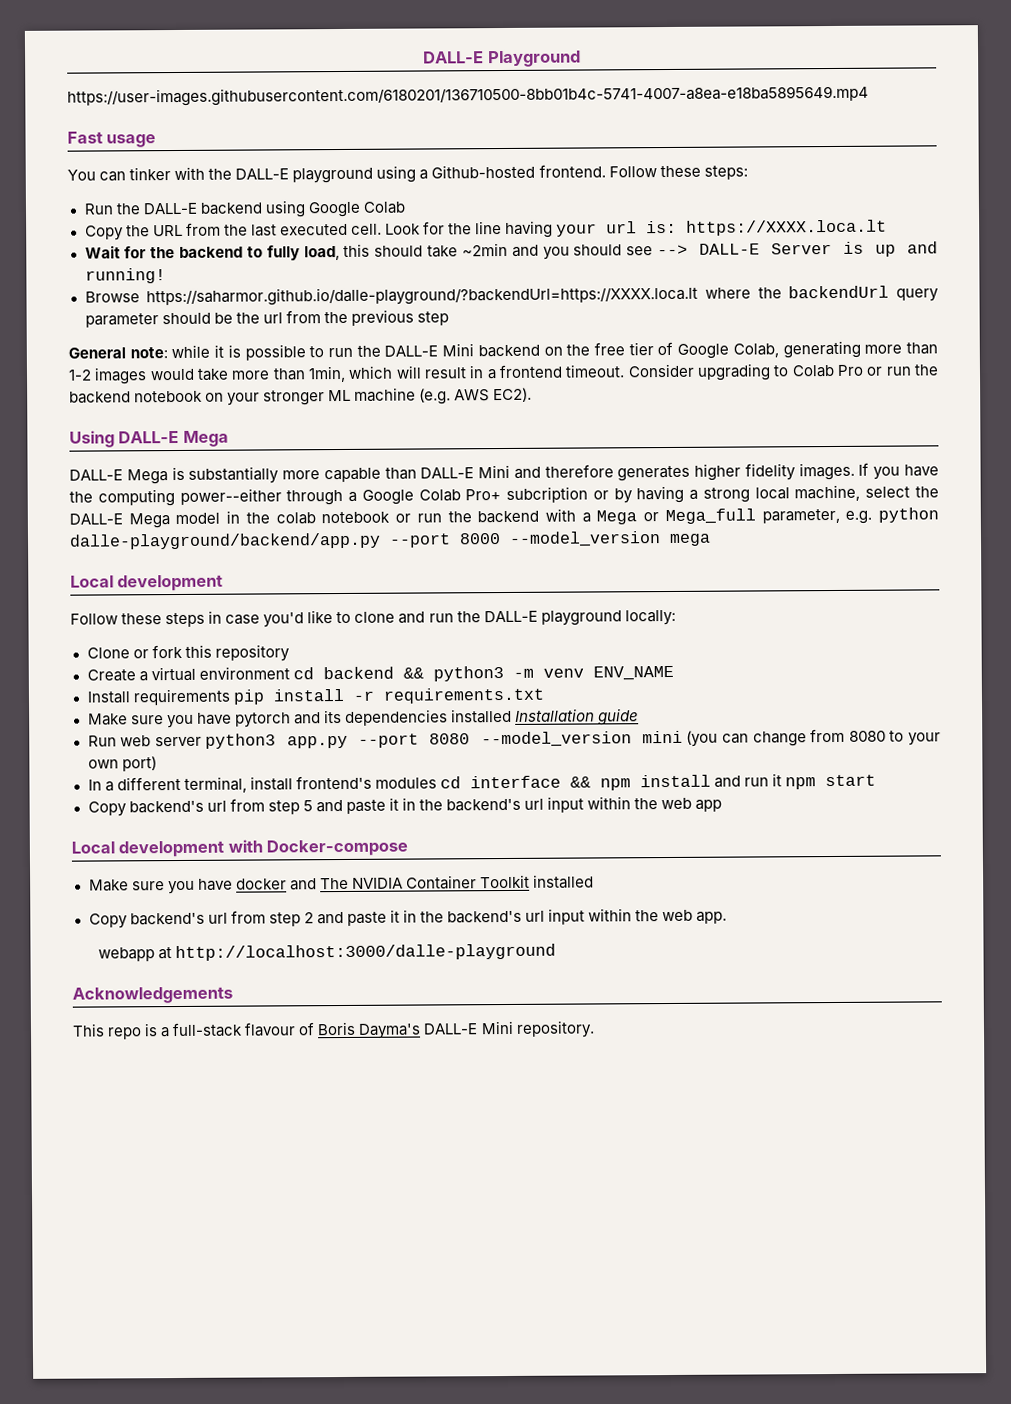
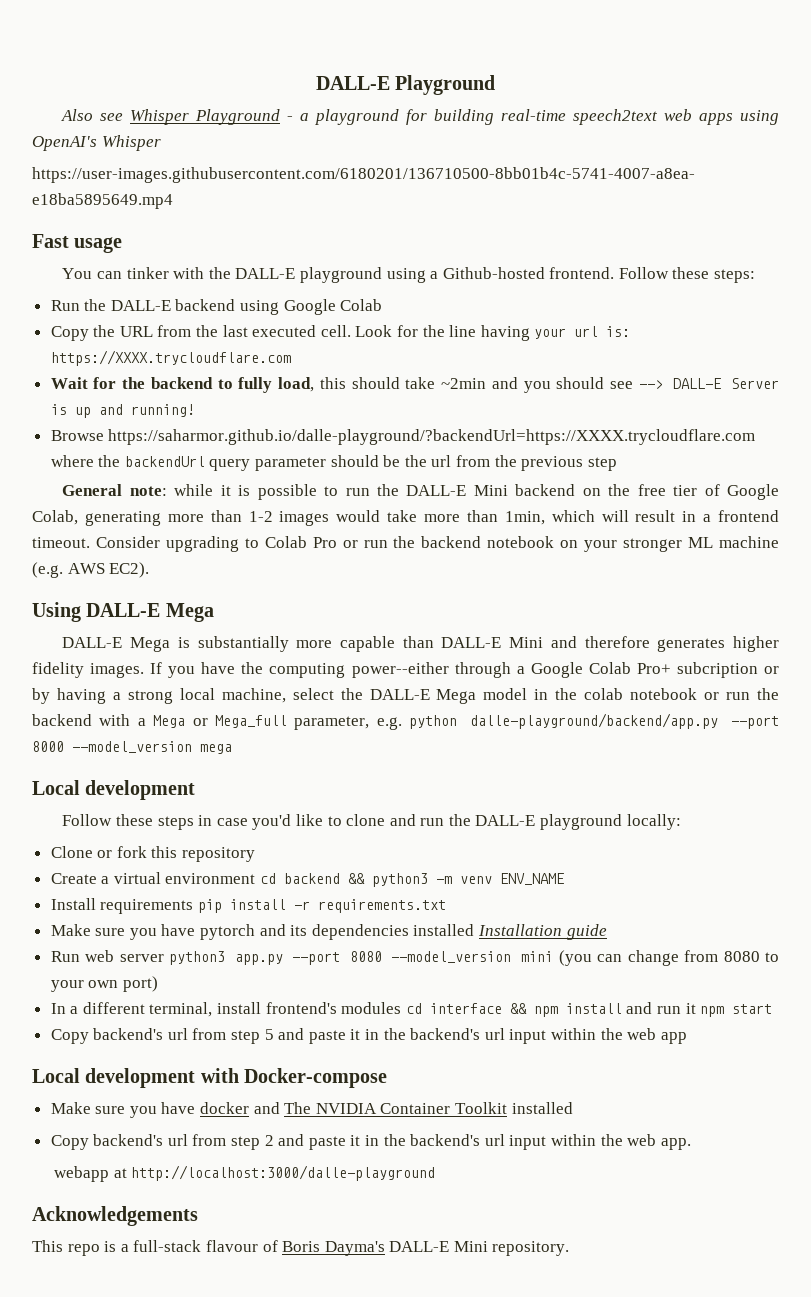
+ Also see Whisper Playground - a playground for building real-time speech2text web apps using OpenAI's Whisper
- Look for the line having your url is: https://XXXX.loca.lt
+ Look for the line having your url is: https://XXXX.trycloudflare.com
- Browse https://saharmor.github.io/dalle-playground/?backendUrl=https://XXXX.loca.lt where the backendUrl query parameter should be the url from the previous step
+ Browse https://saharmor.github.io/dalle-playground/?backendUrl=https://XXXX.trycloudflare.com where the backendUrl query parameter should be the url from the previous step

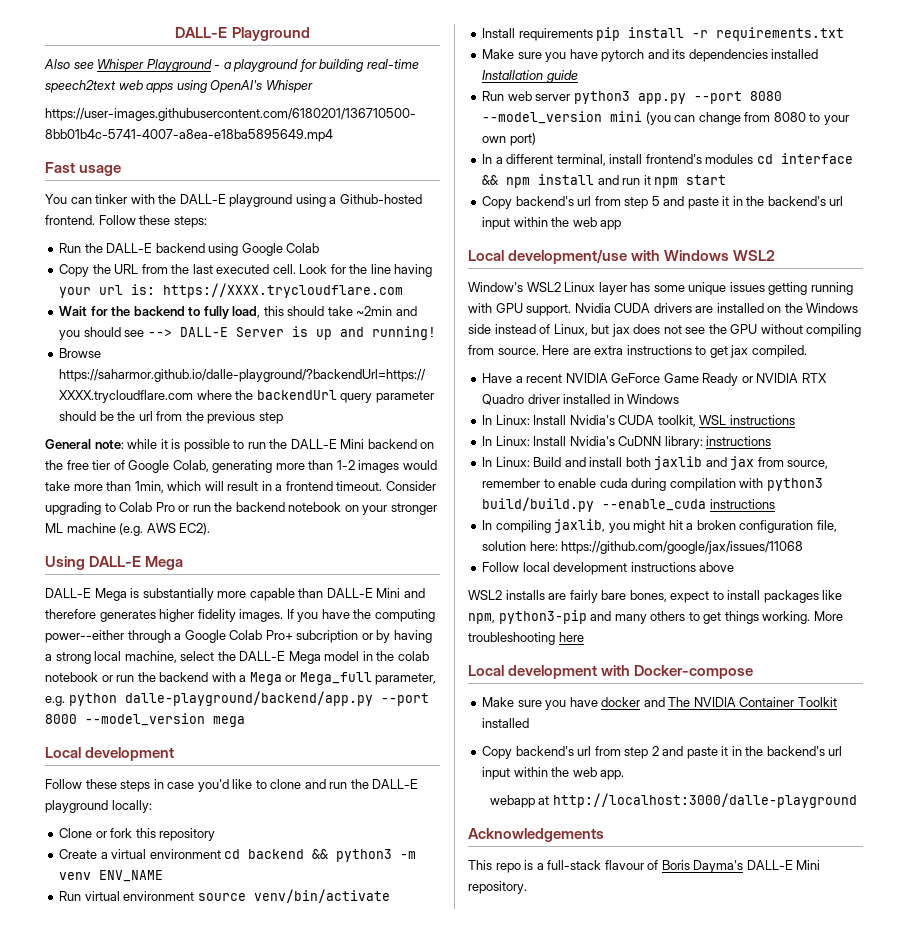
+ Run virtual environment source venv/bin/activate
+ Local development/use with Windows WSL2
+ Window's WSL2 Linux layer has some unique issues getting running with GPU support. Nvidia CUDA drivers are installed on the Windows side instead of Linux, but jax does not see the GPU without compiling from source. Here are extra instructions to get jax compiled.
+ Have a recent NVIDIA GeForce Game Ready or NVIDIA RTX Quadro driver installed in Windows
+ In Linux: Install Nvidia's CUDA toolkit, WSL instructions
+ In Linux: Install Nvidia's CuDNN library: instructions
+ In Linux: Build and install both jaxlib and jax from source, remember to enable cuda during compilation with python3 build/build.py --enable_cuda instructions
+ In compiling jaxlib, you might hit a broken configuration file, solution here: https://github.com/google/jax/issues/11068
+ Follow local development instructions above
+ WSL2 installs are fairly bare bones, expect to install packages like npm, python3-pip and many others to get things working. More troubleshooting here

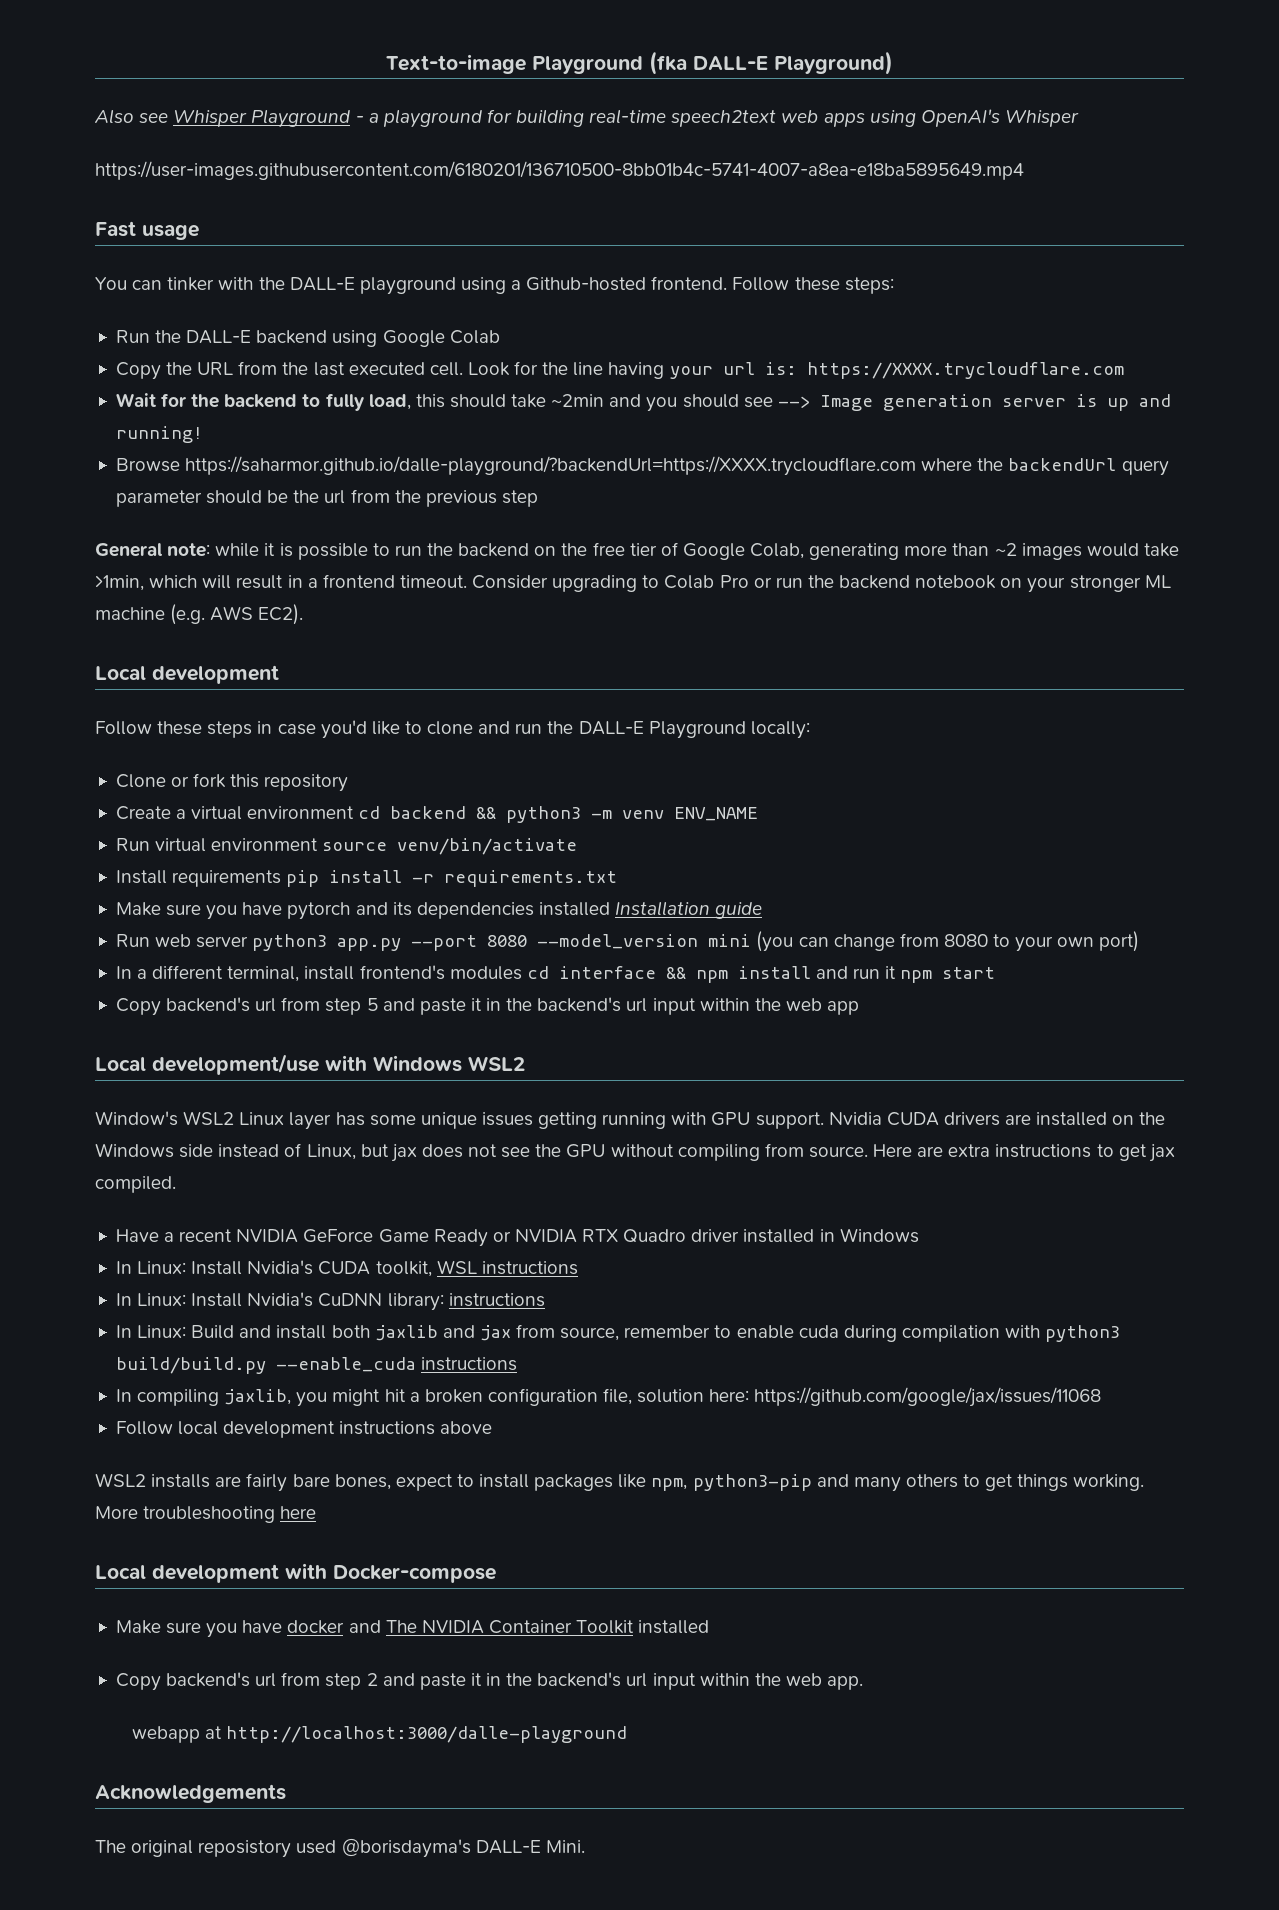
- DALL-E Playground
+ Text-to-image Playground (fka DALL-E Playground)
- Wait for the backend to fully load, this should take ~2min and you should see --> DALL-E Server is up and running!
+ Wait for the backend to fully load, this should take ~2min and you should see --> Image generation server is up and running!
- General note: while it is possible to run the DALL-E Mini backend on the free tier of Google Colab, generating more than 1-2 images would take more than 1min, which will result in a frontend timeout.
+ General note: while it is possible to run the backend on the free tier of Google Colab, generating more than ~2 images would take >1min, which will result in a frontend timeout.
- Using DALL-E Mega
- DALL-E Mega is substantially more capable than DALL-E Mini and therefore generates higher fidelity images. If you have the computing power--either through a Google Colab Pro+ subcription or by having a strong local machine, select the DALL-E Mega model in the colab notebook or run the backend with a Mega or Mega_full parameter, e.g. python dalle-playground/backend/app.py --port 8000 --model_version mega
- Follow these steps in case you'd like to clone and run the DALL-E playground locally:
+ Follow these steps in case you'd like to clone and run the DALL-E Playground locally:
- This repo is a full-stack flavour of Boris Dayma's DALL-E Mini repository.
+ The original reposistory used @borisdayma's DALL-E Mini.

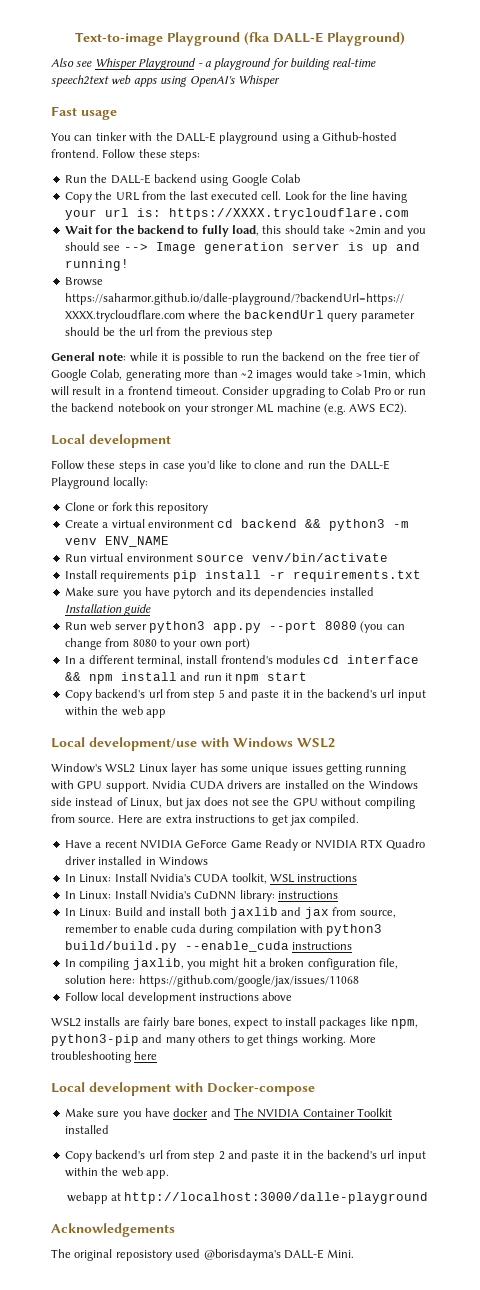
- https://user-images.githubusercontent.com/6180201/136710500-8bb01b4c-5741-4007-a8ea-e18ba5895649.mp4
- Run web server python3 app.py --port 8080 --model_version mini (you can change from 8080 to your own port)
+ Run web server python3 app.py --port 8080 (you can change from 8080 to your own port)

